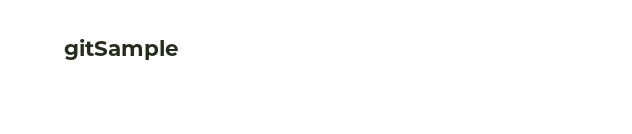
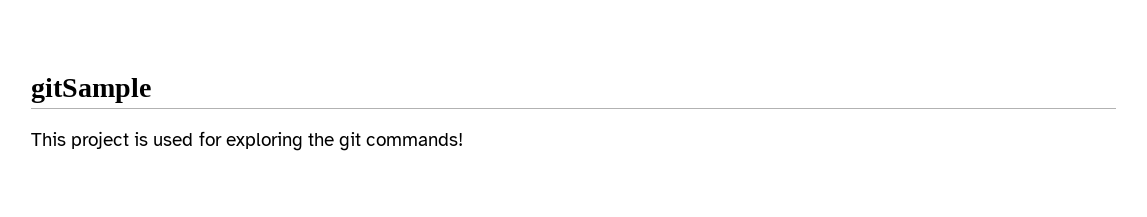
+ This project is used for exploring the git commands!

